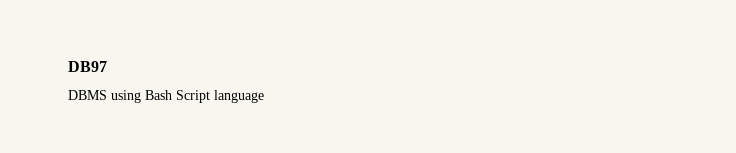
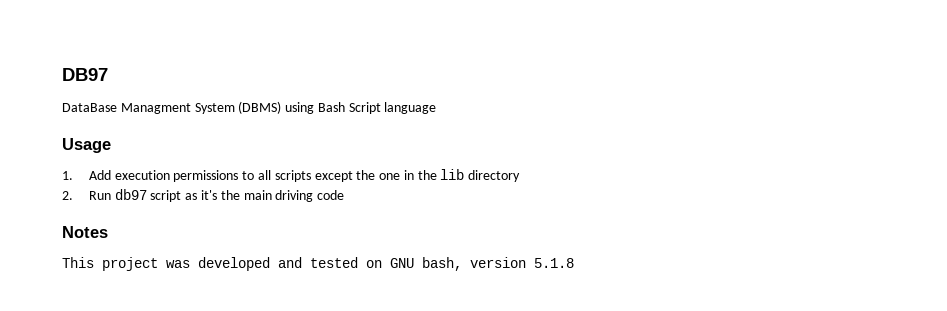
- DBMS using Bash Script language
+ DataBase Managment System (DBMS) using Bash Script language
+ Usage
+ 1. Add execution permissions to all scripts except the one in the lib directory
+ 2. Run db97 script as it's the main driving code
+ Notes
+ This project was developed and tested on GNU bash, version 5.1.8

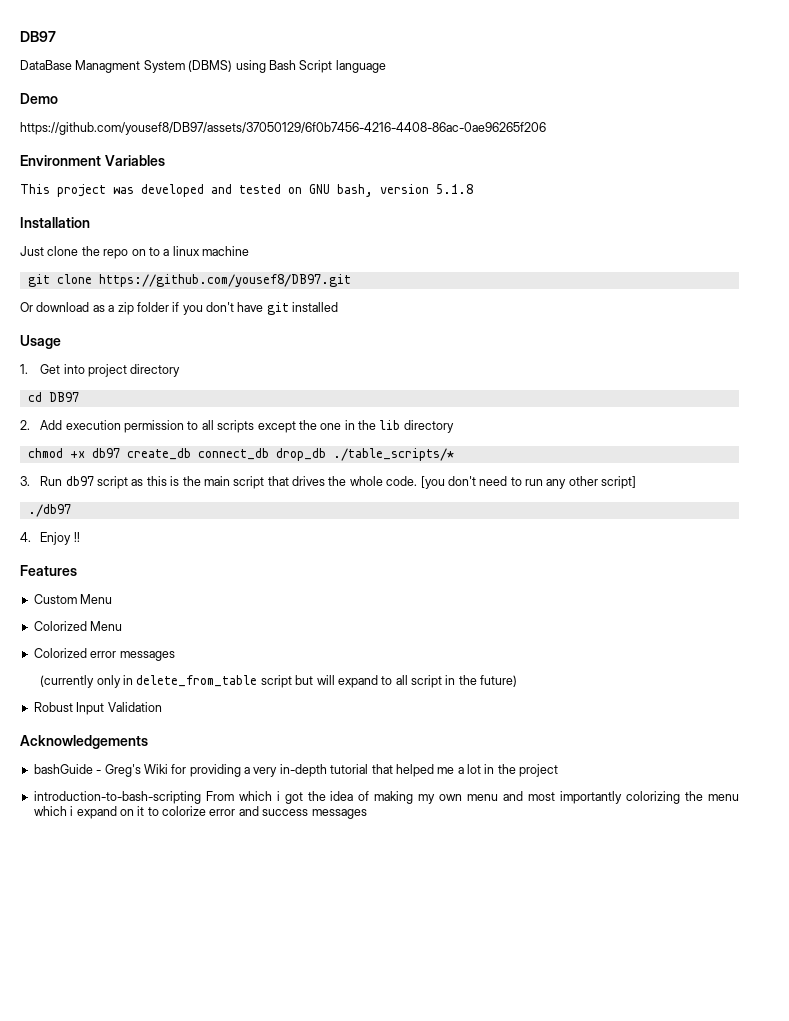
- Usage
- 1. Add execution permissions to all scripts except the one in the lib directory
- 2. Run db97 script as it's the main driving code
- Notes
+ Demo
+ https://github.com/yousef8/DB97/assets/37050129/6f0b7456-4216-4408-86ac-0ae96265f206
+ Environment Variables
+ Installation
+ Just clone the repo on to a linux machine
+ git clone https://github.com/yousef8/DB97.git
+ Or download as a zip folder if you don't have git installed
+ Usage
+ 1. Get into project directory
+ cd DB97
+ 2. Add execution permission to all scripts except the one in the lib directory
+ chmod +x db97 create_db connect_db drop_db ./table_scripts/*
+ 3. Run db97 script as this is the main script that drives the whole code. [you don't need to run any other script]
+ ./db97
+ 4. Enjoy !!
+ Features
+ Custom Menu
+ Colorized Menu
+ Colorized error messages
+ (currently only in delete_from_table script but will expand to all script in the future)
+ Robust Input Validation
+ Acknowledgements
+ bashGuide - Greg's Wiki for providing a very in-depth tutorial that helped me a lot in the project
+ introduction-to-bash-scripting From which i got the idea of making my own menu and most importantly colorizing the menu which i expand on it to colorize error and success messages

